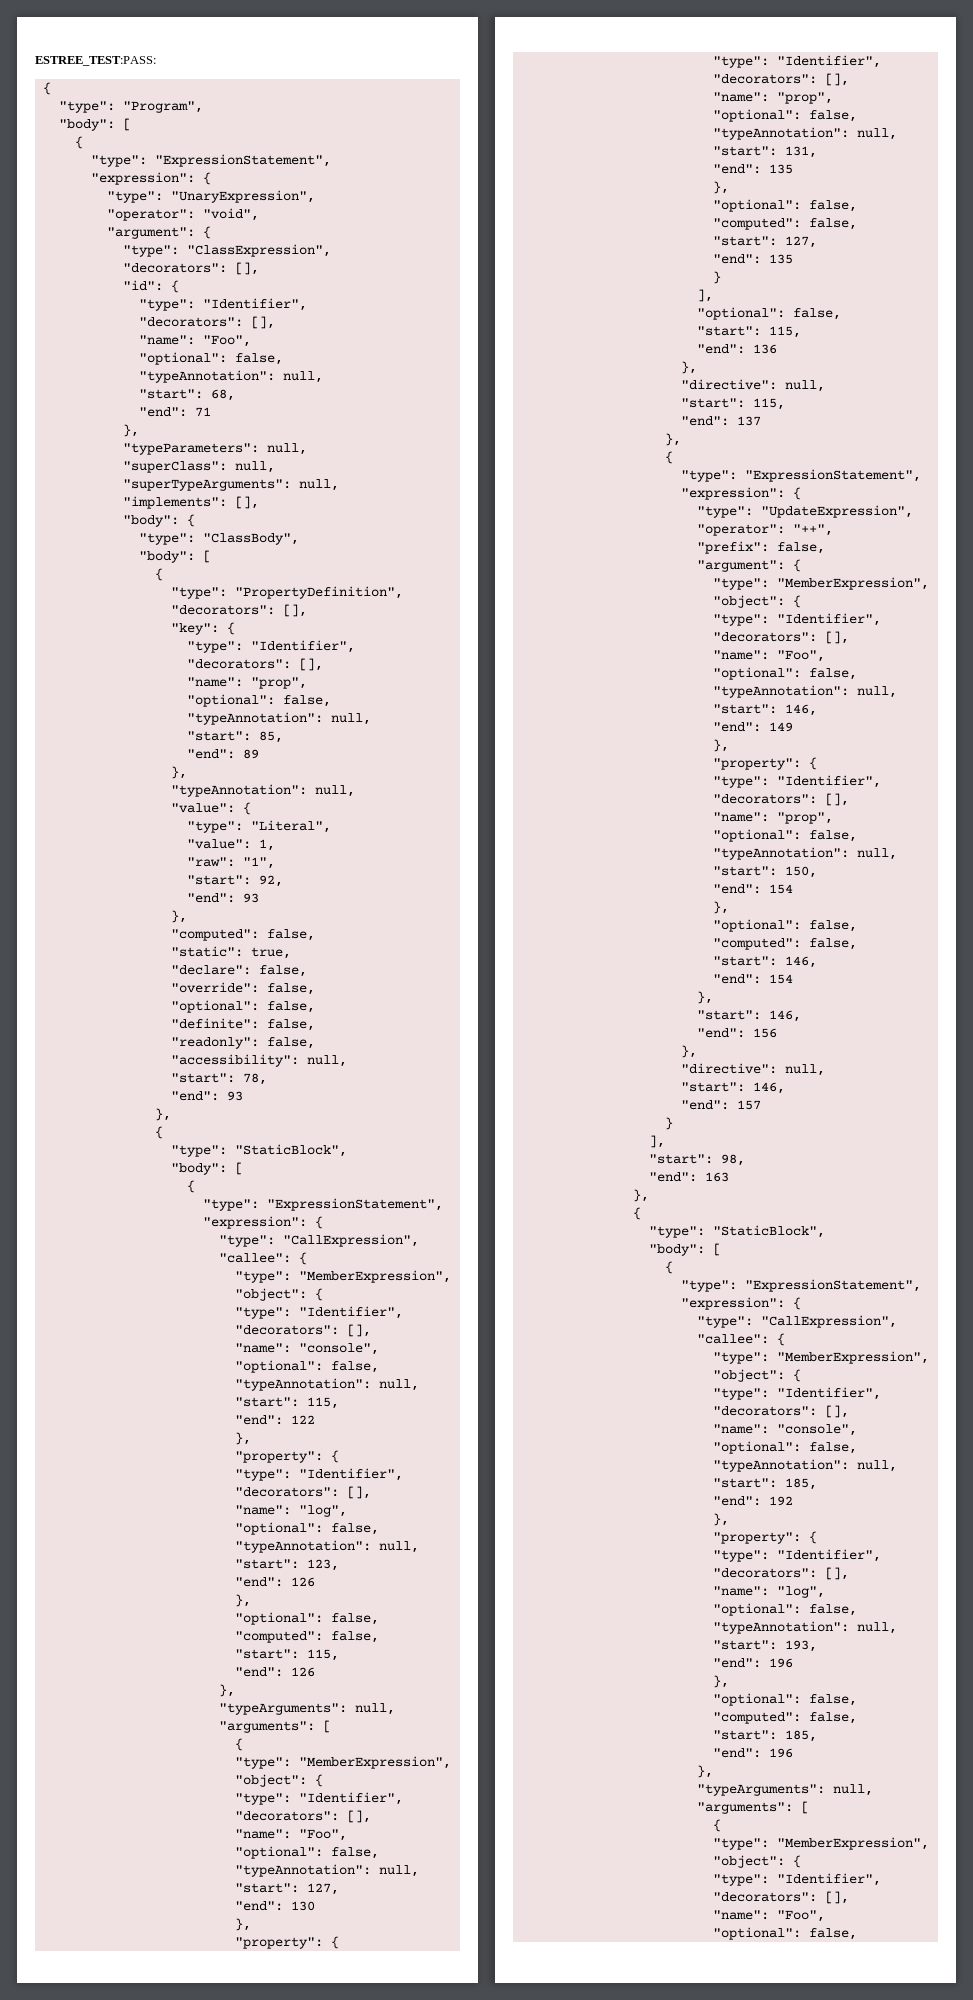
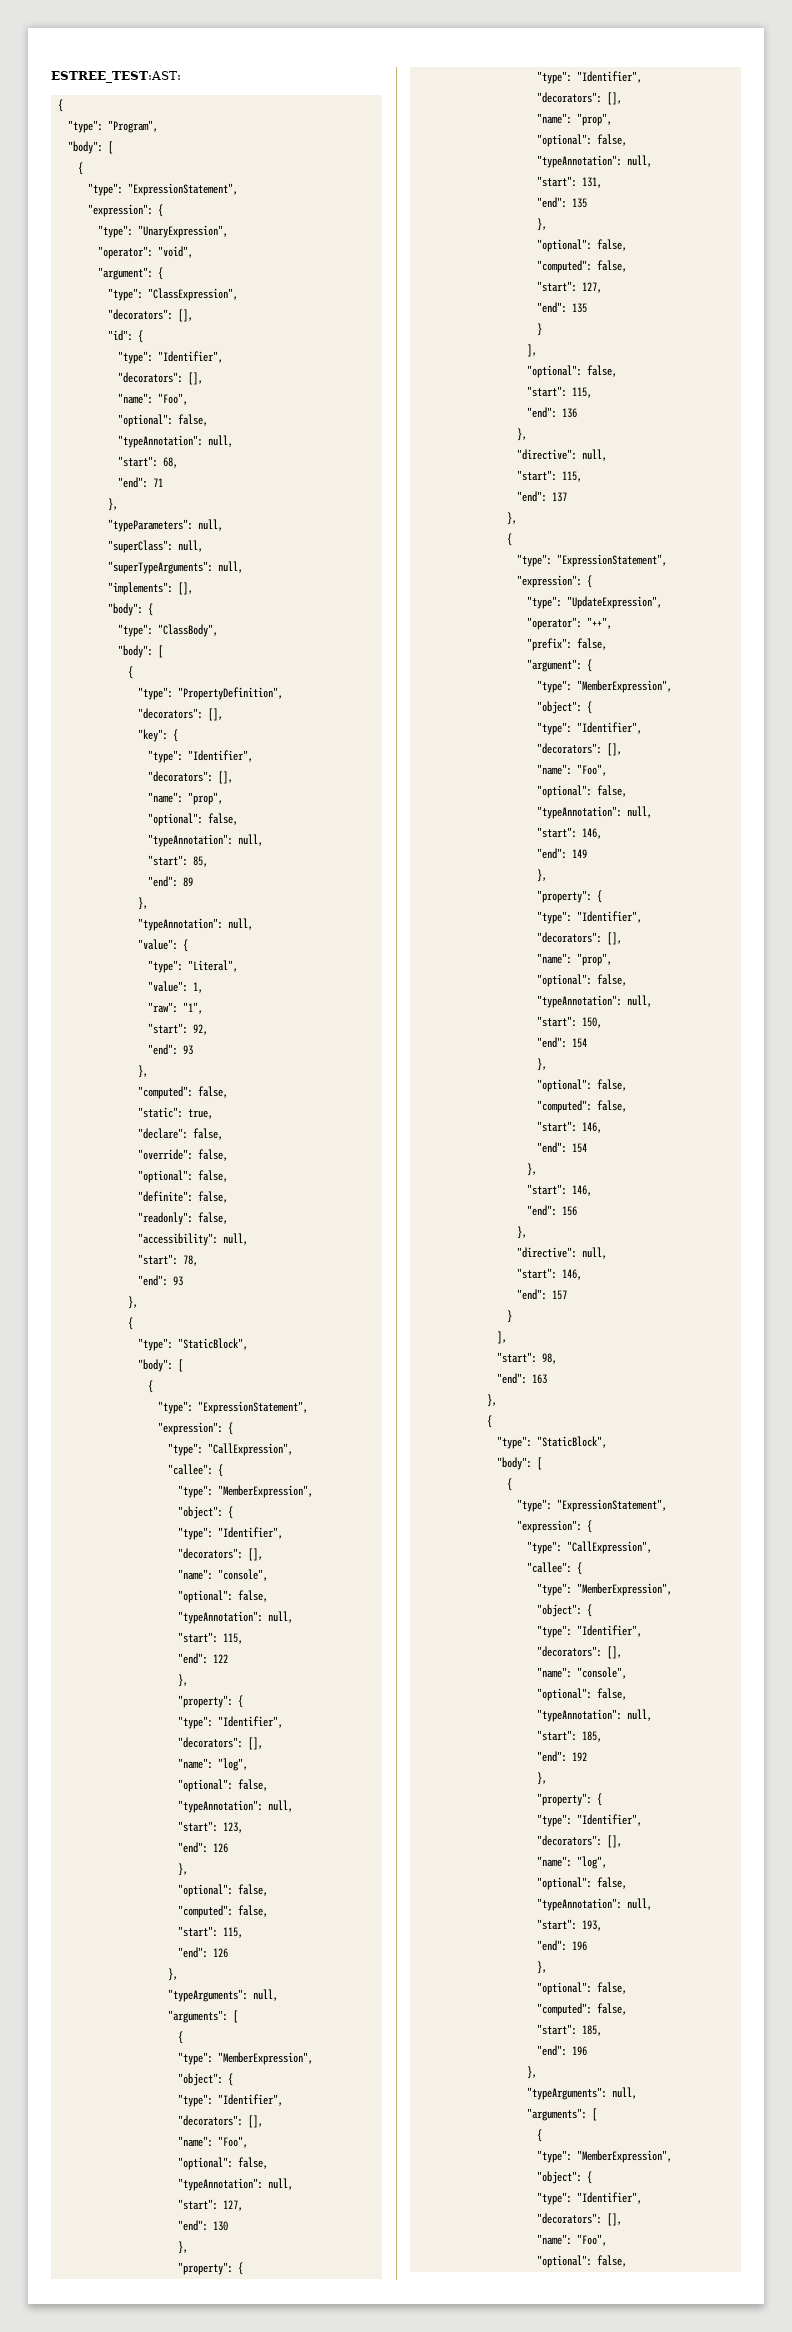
- ESTREE_TEST:PASS:
+ ESTREE_TEST:AST:

